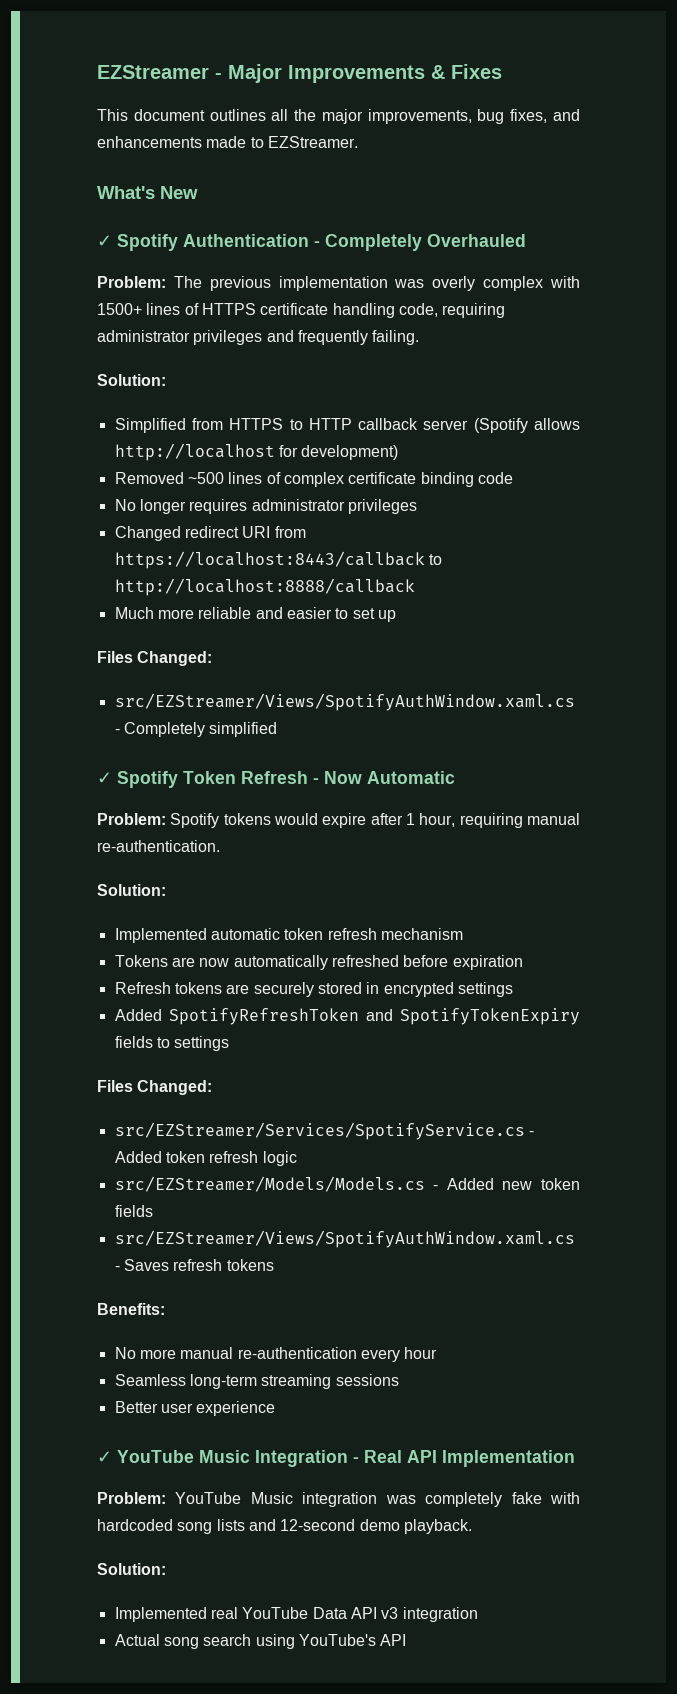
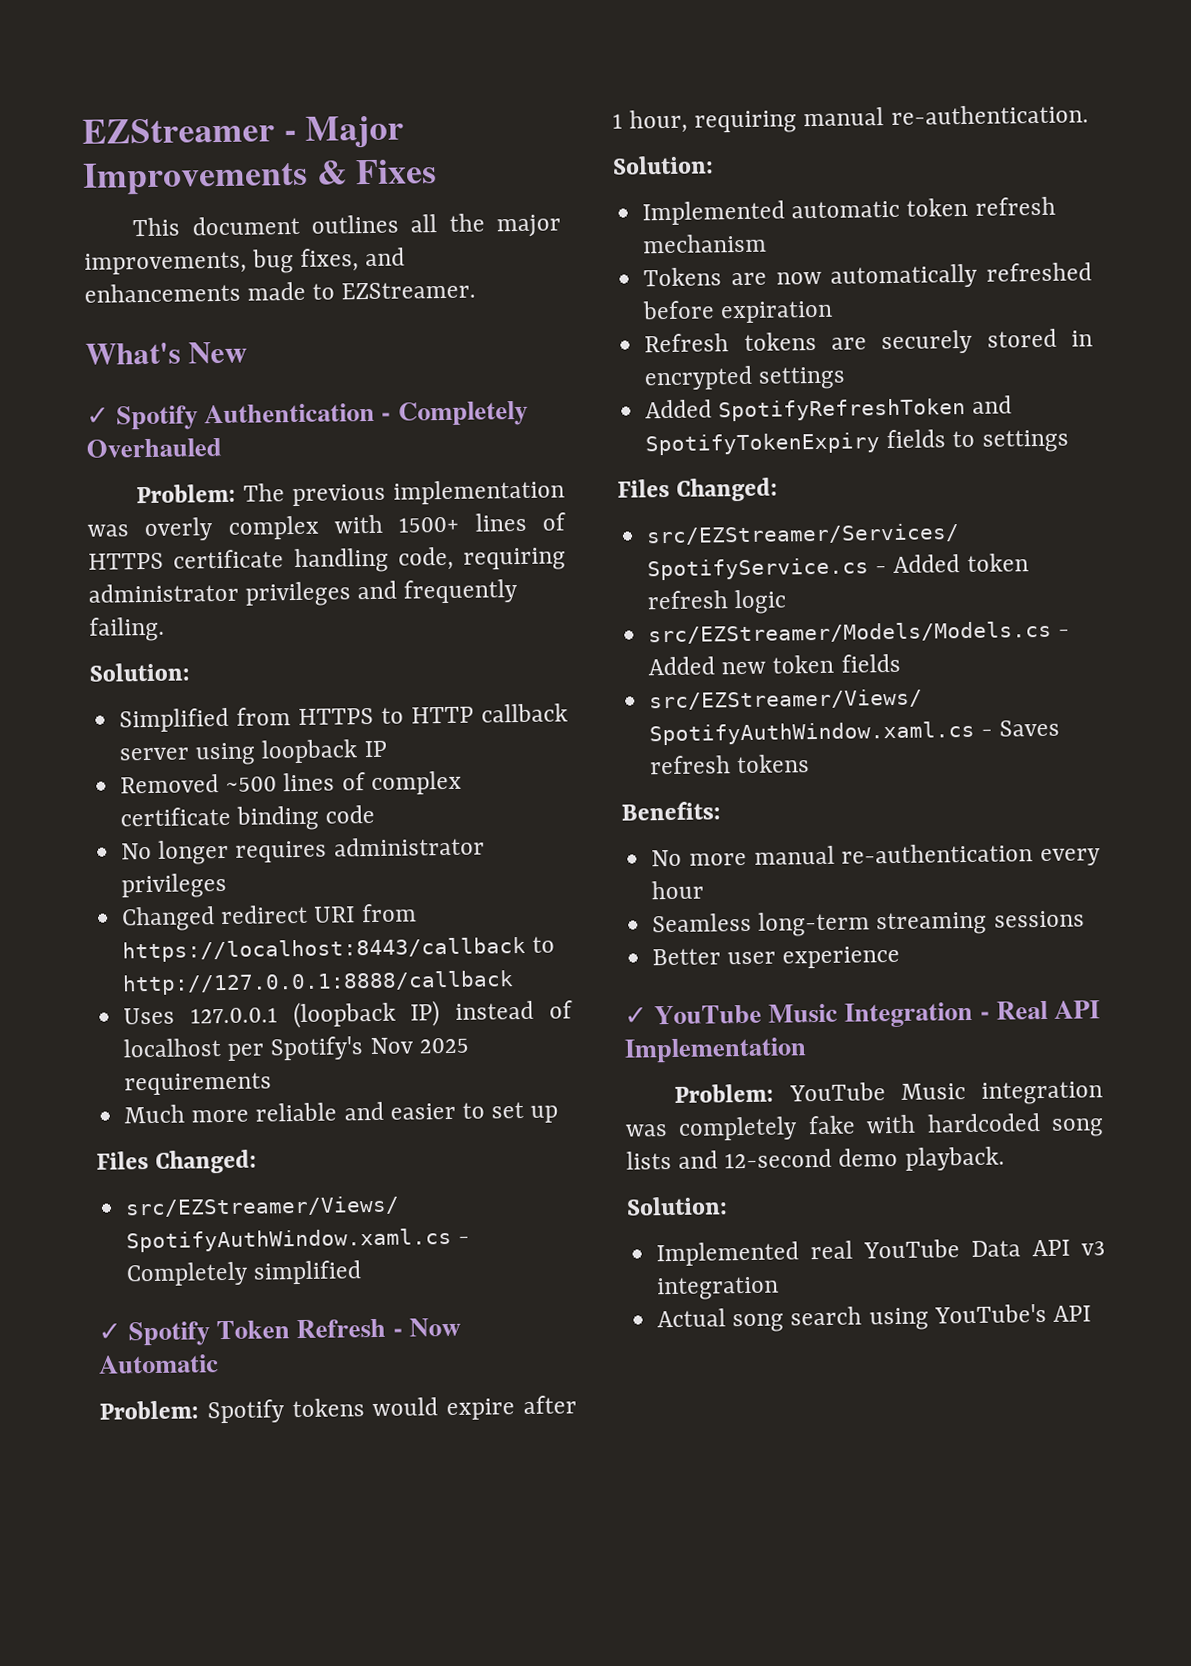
- Simplified from HTTPS to HTTP callback server (Spotify allows http://localhost for development)
+ Simplified from HTTPS to HTTP callback server using loopback IP
- Changed redirect URI from https://localhost:8443/callback to http://localhost:8888/callback
+ Changed redirect URI from https://localhost:8443/callback to http://127.0.0.1:8888/callback
+ Uses 127.0.0.1 (loopback IP) instead of localhost per Spotify's Nov 2025 requirements

